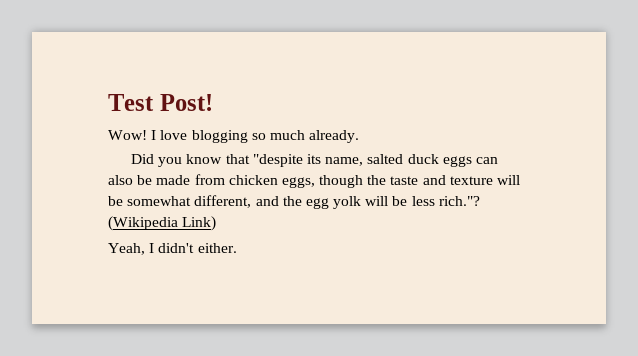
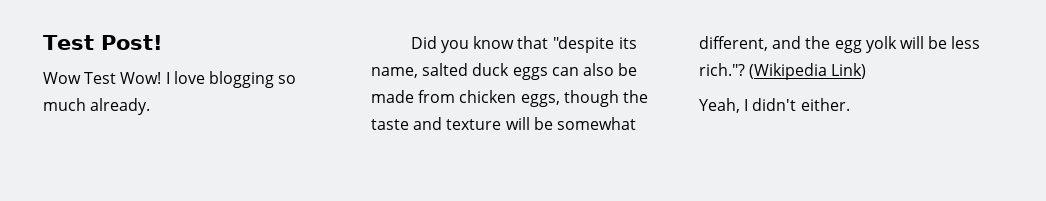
- Wow!
+ Wow Test Wow!

